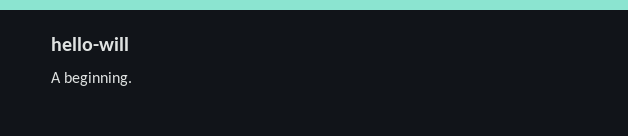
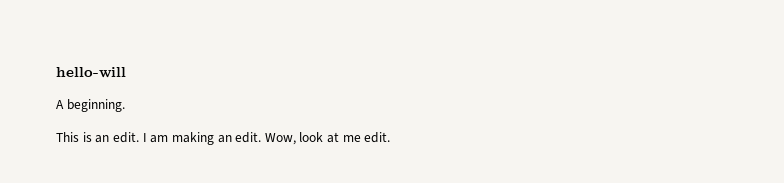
+ This is an edit. I am making an edit. Wow, look at me edit.

